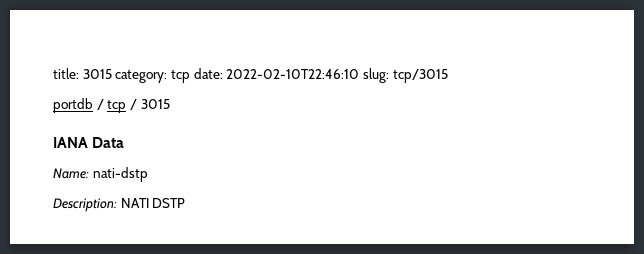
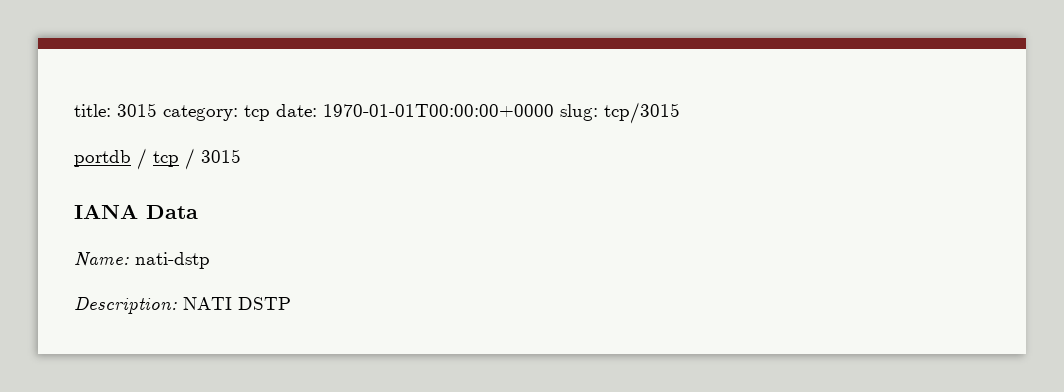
- title: 3015 category: tcp date: 2022-02-10T22:46:10 slug: tcp/3015
+ title: 3015 category: tcp date: 1970-01-01T00:00:00+0000 slug: tcp/3015

